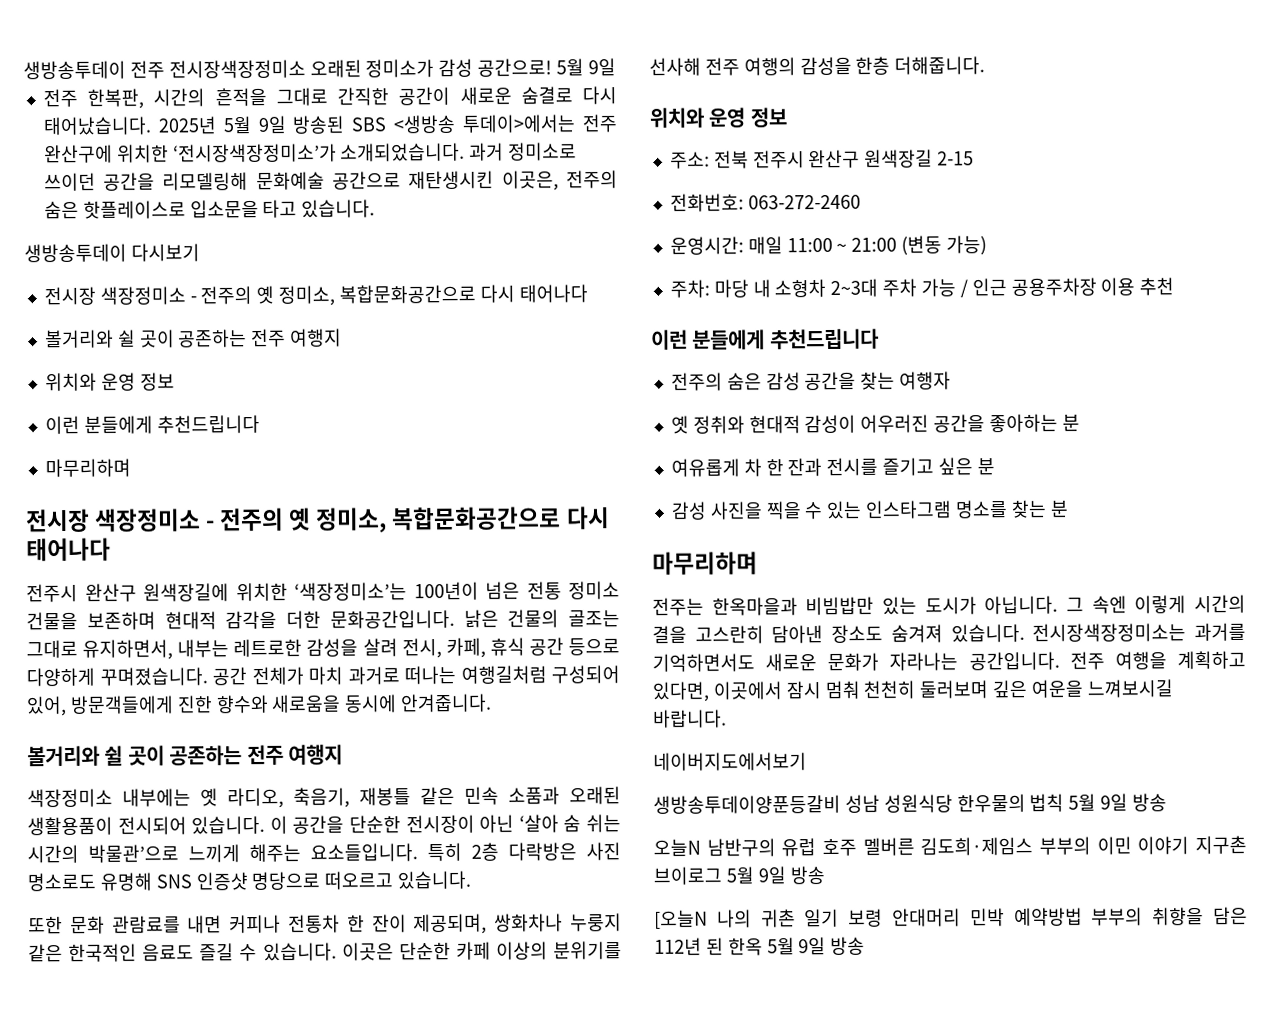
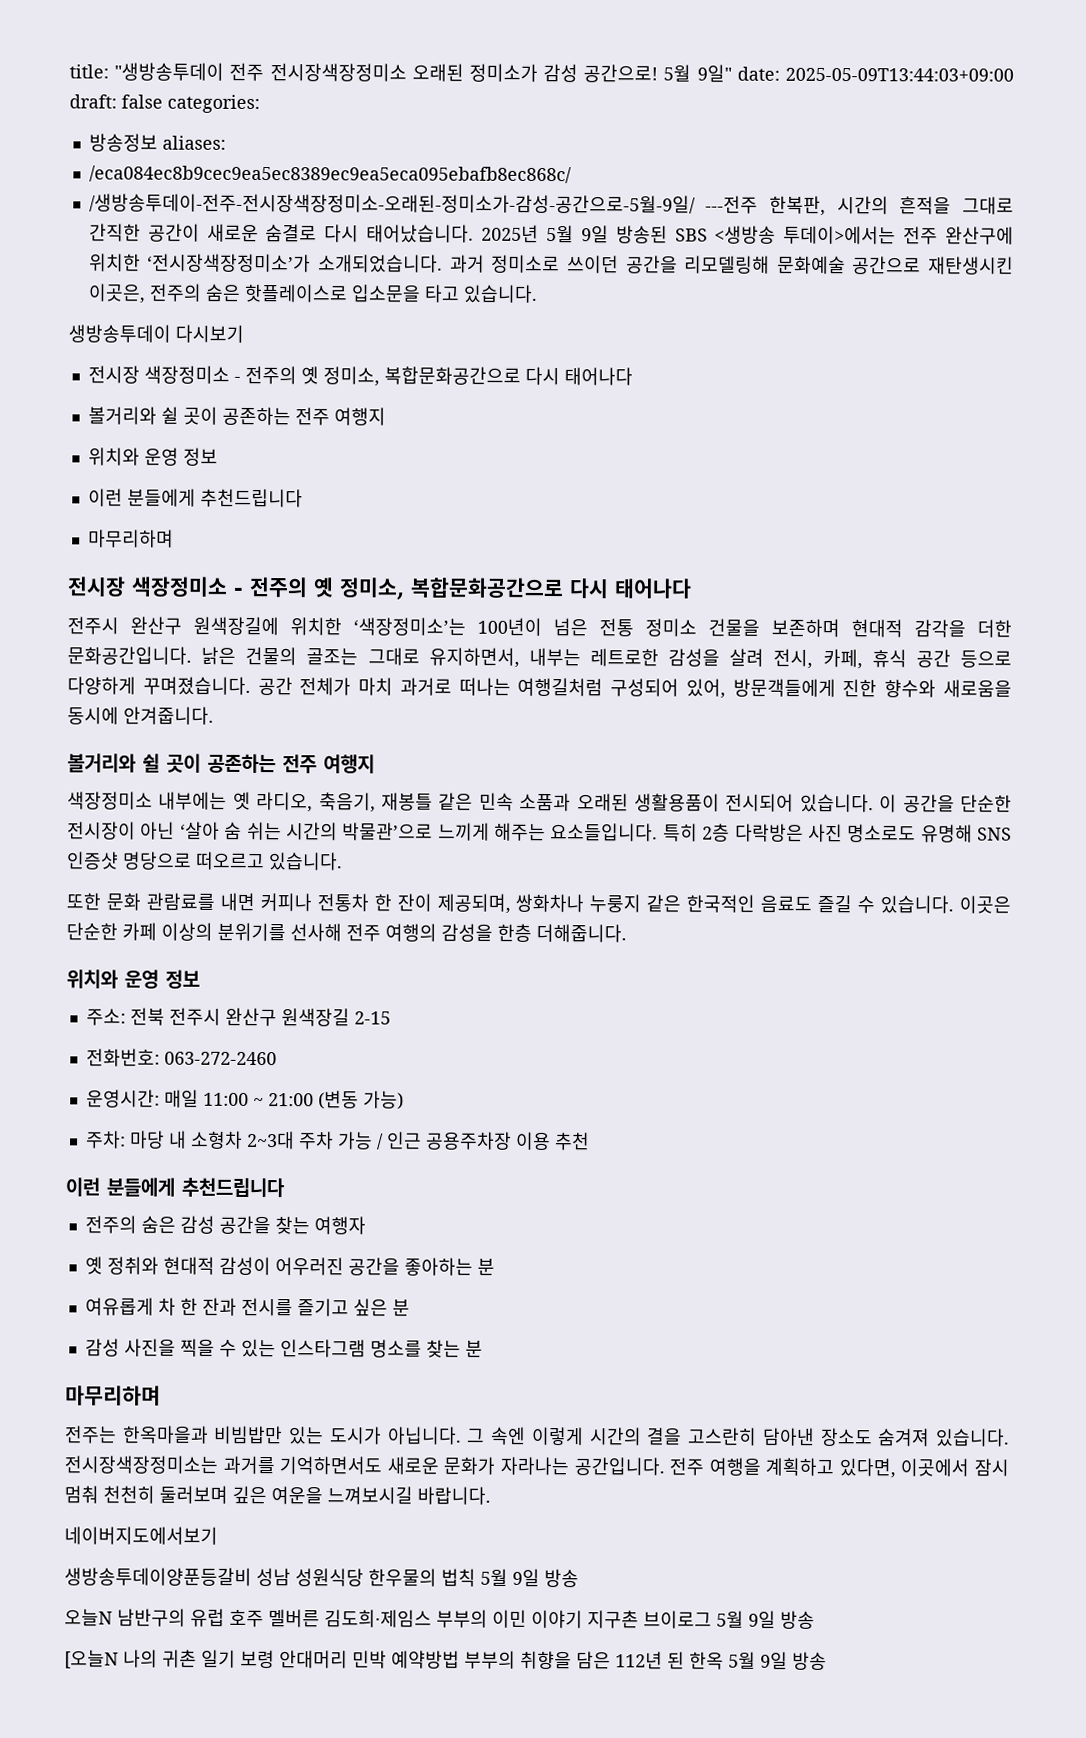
- 생방송투데이 전주 전시장색장정미소 오래된 정미소가 감성 공간으로! 5월 9일
- 전주 한복판, 시간의 흔적을 그대로 간직한 공간이 새로운 숨결로 다시 태어났습니다.
+ title: "생방송투데이 전주 전시장색장정미소 오래된 정미소가 감성 공간으로! 5월 9일" date: 2025-05-09T13:44:03+09:00 draft: false categories:
+ 방송정보 aliases:
+ /eca084ec8b9cec9ea5ec8389ec9ea5eca095ebafb8ec868c/
+ /생방송투데이-전주-전시장색장정미소-오래된-정미소가-감성-공간으로-5월-9일/ ---전주 한복판, 시간의 흔적을 그대로 간직한 공간이 새로운 숨결로 다시 태어났습니다.

